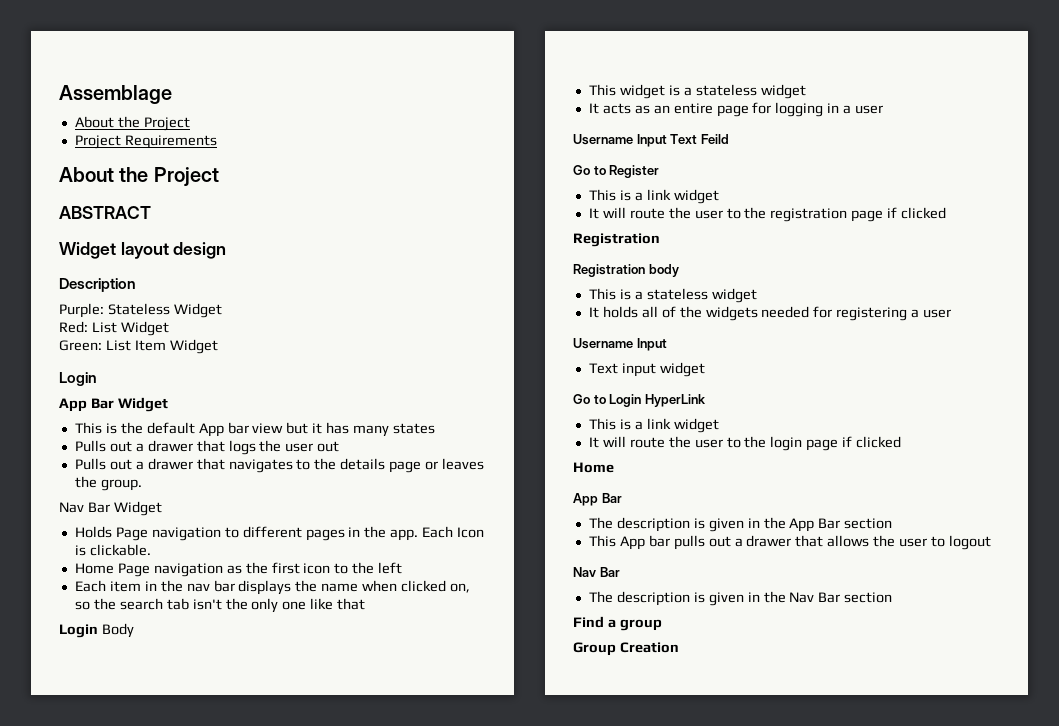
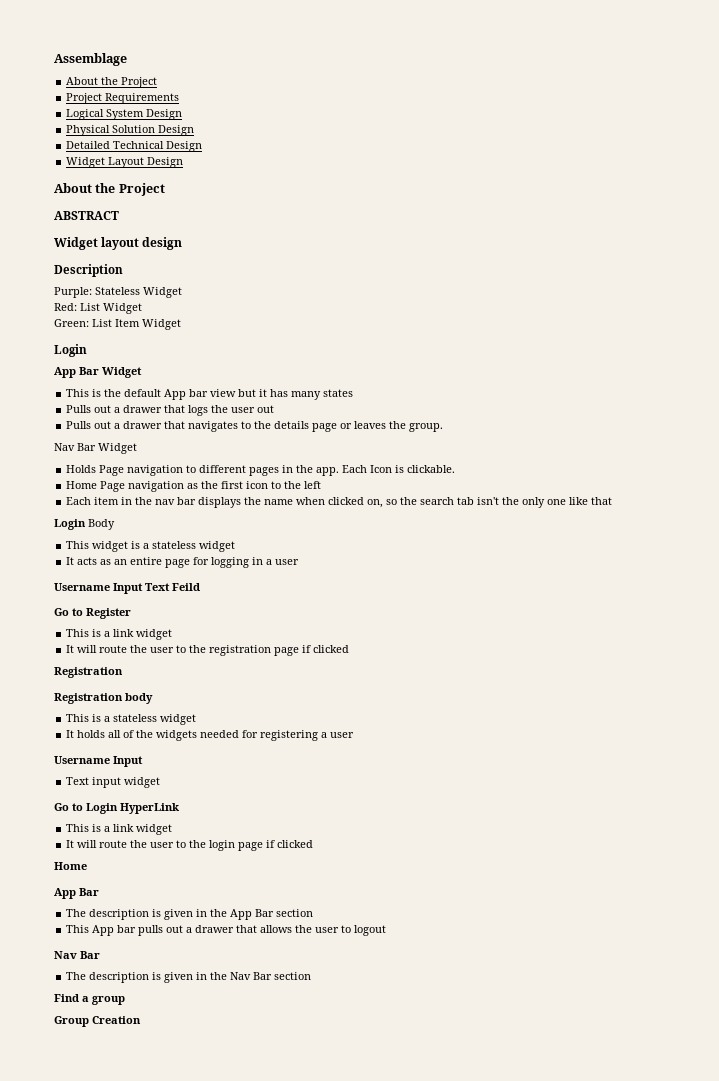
+ Logical System Design
+ Physical Solution Design
+ Detailed Technical Design
+ Widget Layout Design

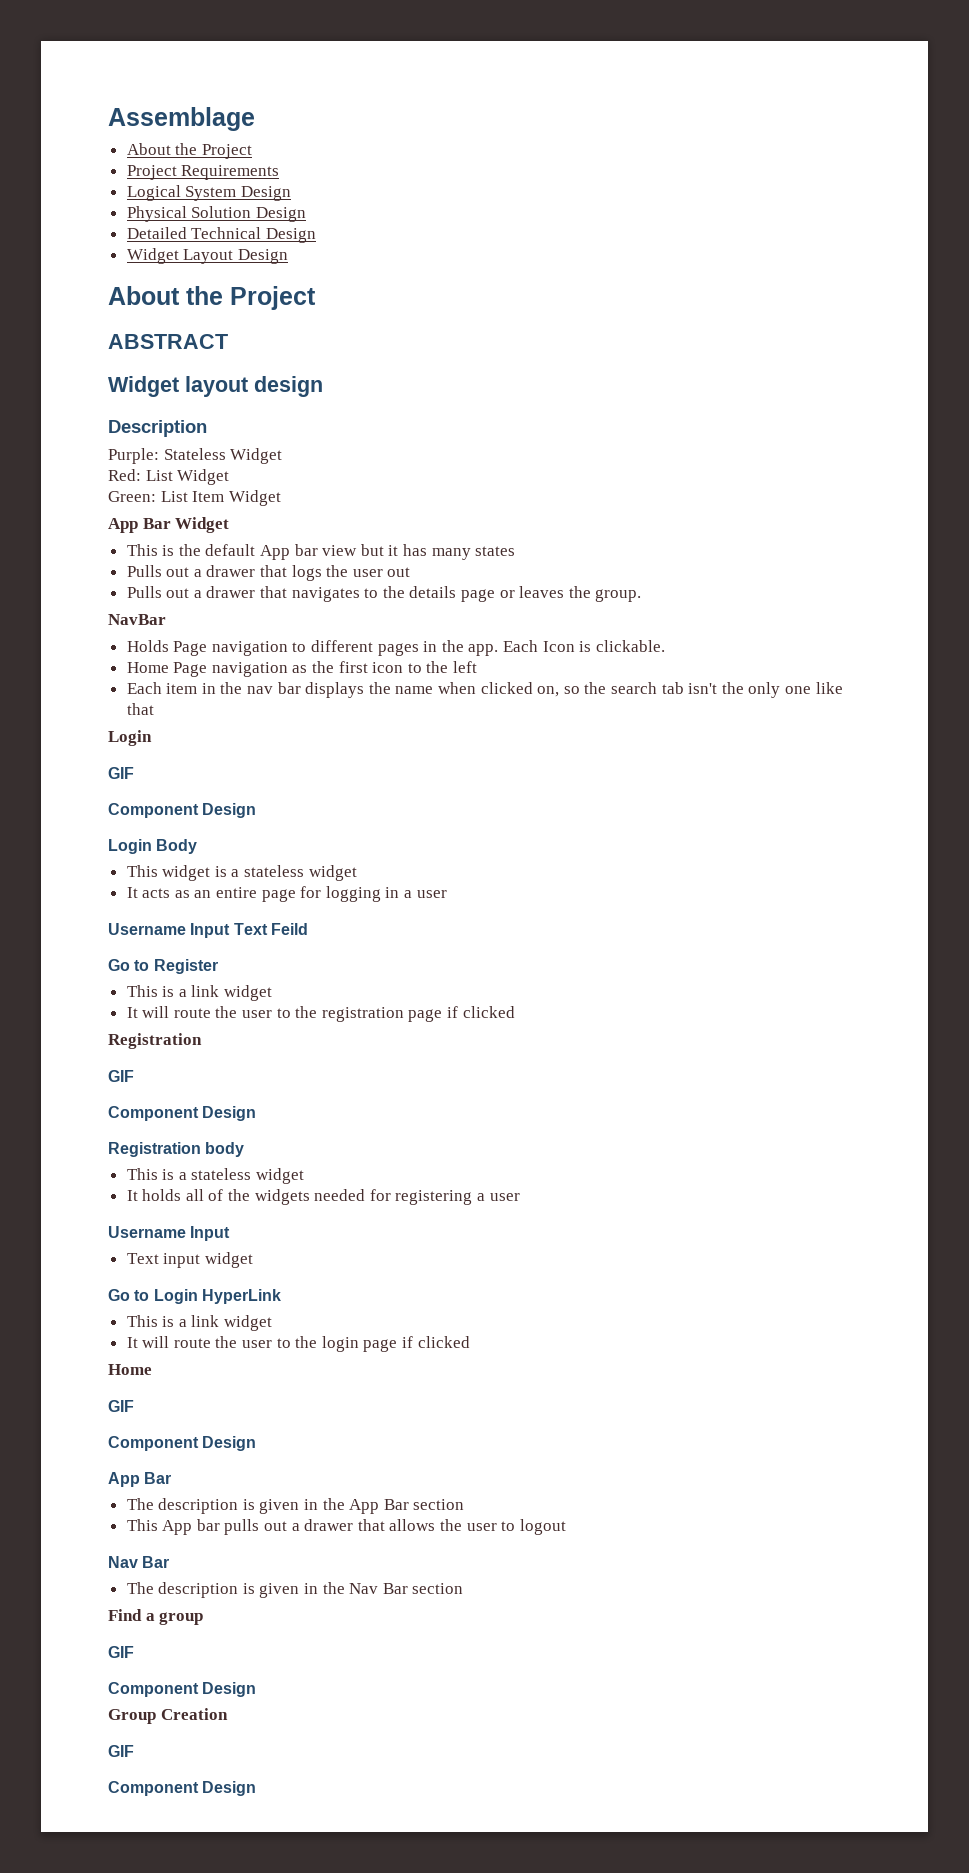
  Green: List Item Widget
- Login
- Nav Bar Widget
+ NavBar
  Each item in the nav bar displays the name when clicked on, so the search tab isn't the only one like that
+ Login
+ GIF
+ Component Design
  It will route the user to the registration page if clicked
  Registration
+ GIF
+ Component Design
  It will route the user to the login page if clicked
  Home
+ GIF
+ Component Design
  Find a group
+ GIF
+ Component Design
  Group Creation
+ GIF
+ Component Design

